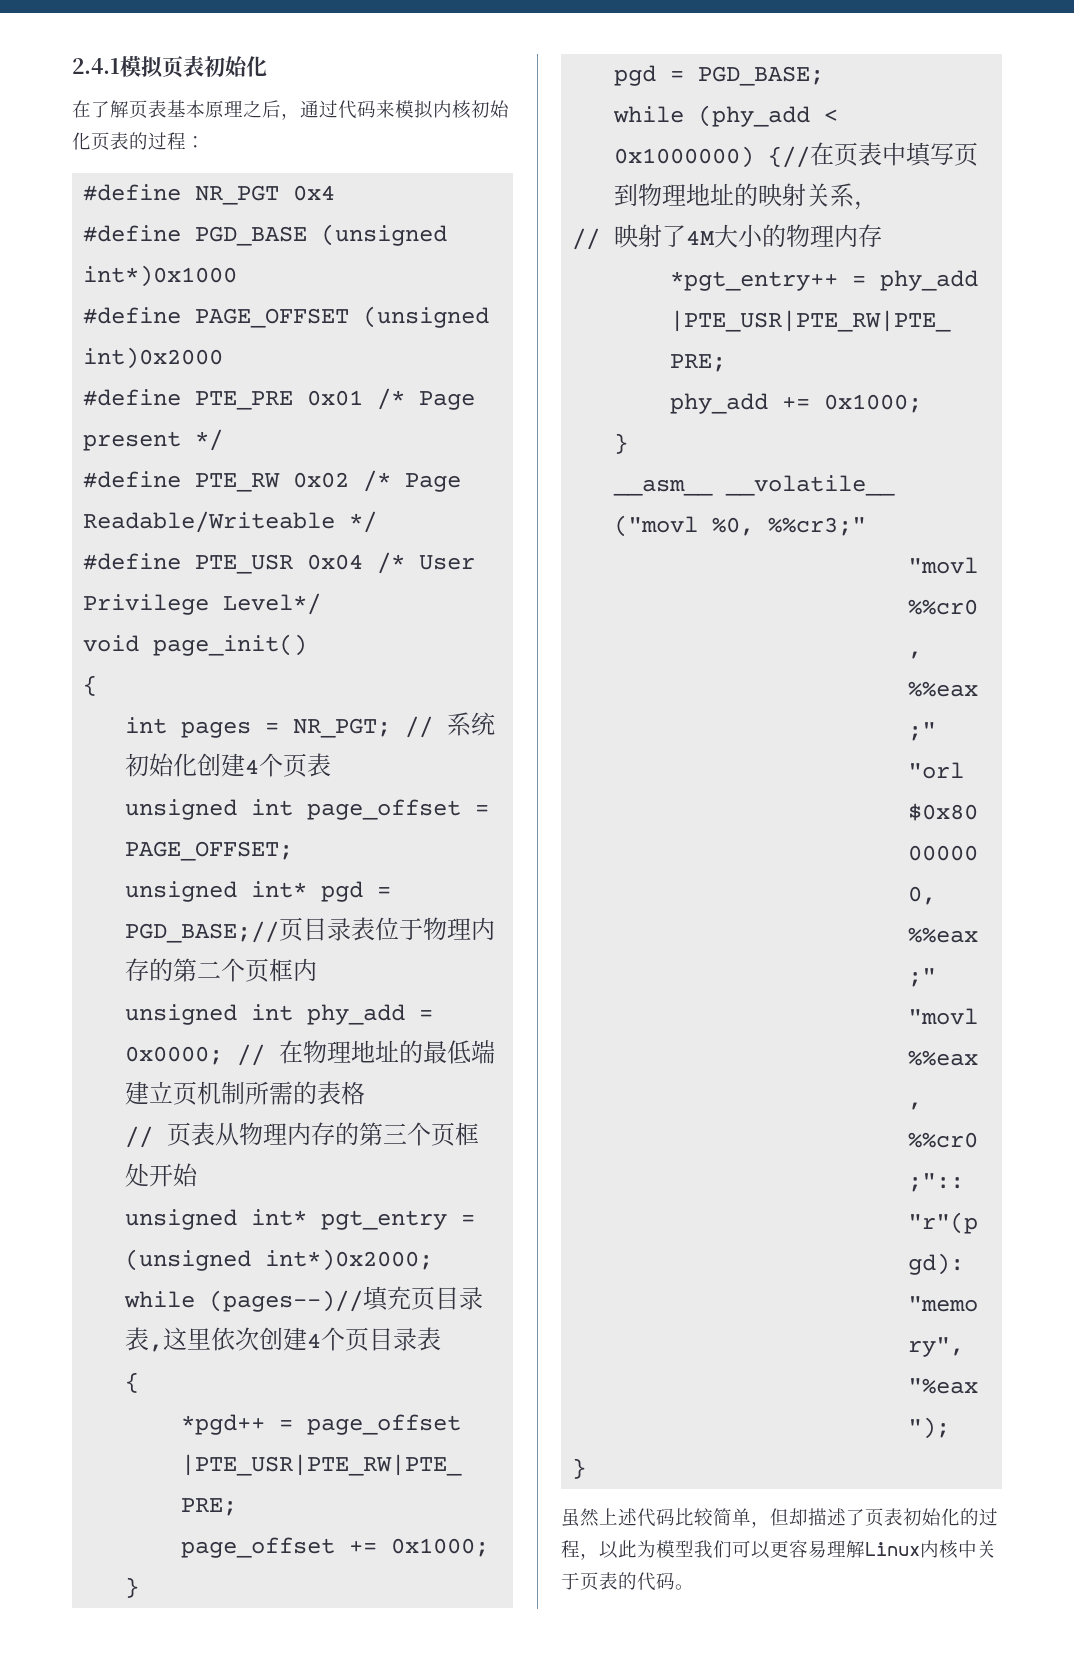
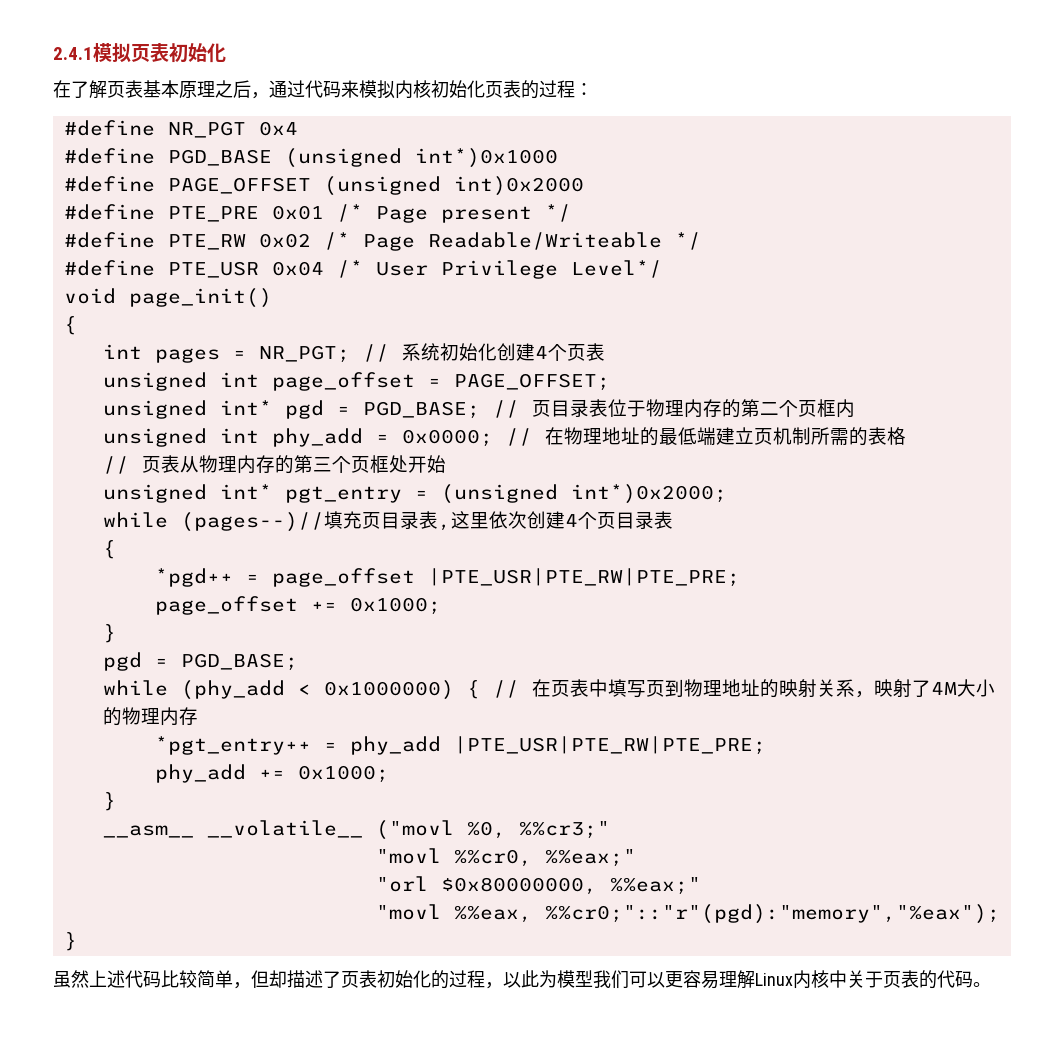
- unsigned int* pgd = PGD_BASE;//页目录表位于物理内存的第二个页框内
+ unsigned int* pgd = PGD_BASE; // 页目录表位于物理内存的第二个页框内
- while (phy_add < 0x1000000) {//在页表中填写页到物理地址的映射关系，
- // 映射了4M大小的物理内存
+ while (phy_add < 0x1000000) { // 在页表中填写页到物理地址的映射关系，映射了4M大小的物理内存

